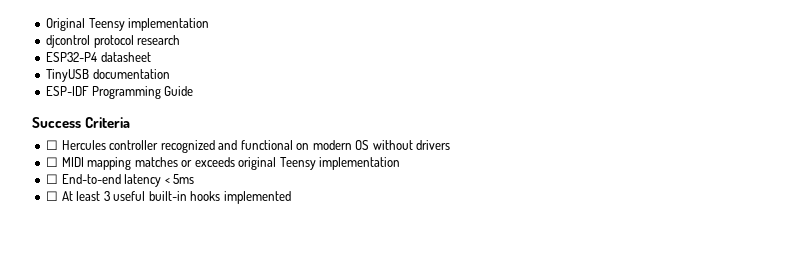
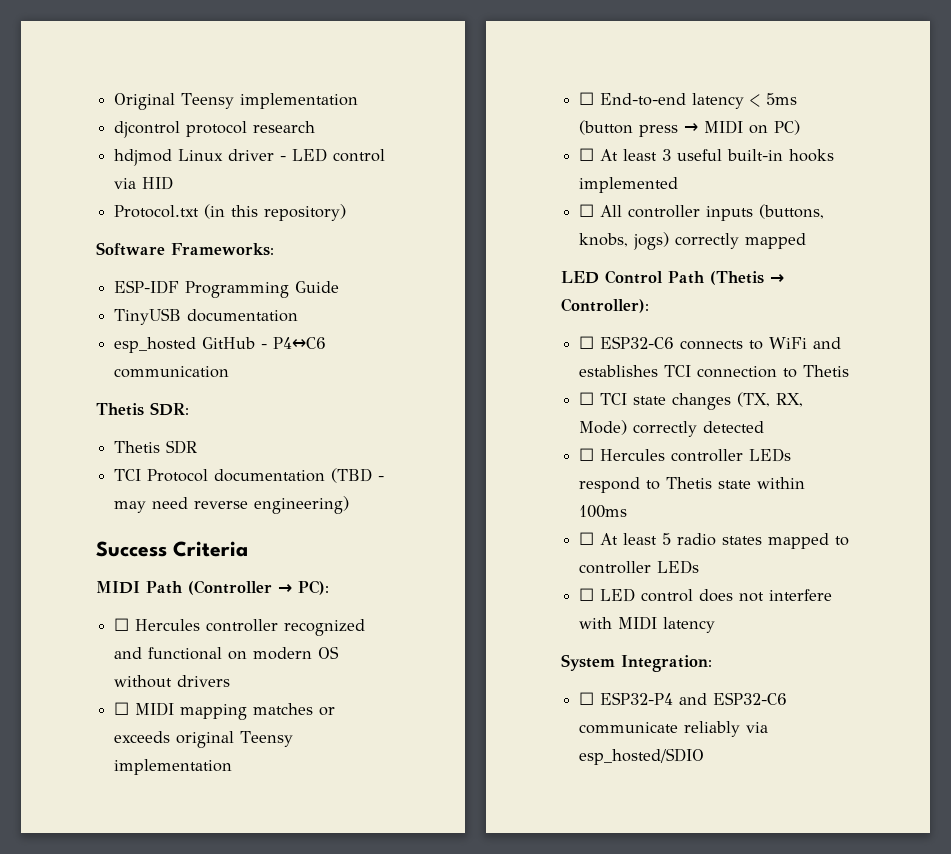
- ESP32-P4 datasheet
+ hdjmod Linux driver - LED control via HID
+ Protocol.txt (in this repository)
+ Software Frameworks:
+ ESP-IDF Programming Guide
  TinyUSB documentation
- ESP-IDF Programming Guide
+ esp_hosted GitHub - P4↔C6 communication
+ Thetis SDR:
+ Thetis SDR
+ TCI Protocol documentation (TBD - may need reverse engineering)
  Success Criteria
+ MIDI Path (Controller → PC):
- ☐ End-to-end latency < 5ms
+ ☐ End-to-end latency < 5ms (button press → MIDI on PC)
+ ☐ All controller inputs (buttons, knobs, jogs) correctly mapped
+ LED Control Path (Thetis → Controller):
+ ☐ ESP32-C6 connects to WiFi and establishes TCI connection to Thetis
+ ☐ TCI state changes (TX, RX, Mode) correctly detected
+ ☐ Hercules controller LEDs respond to Thetis state within 100ms
+ ☐ At least 5 radio states mapped to controller LEDs
+ ☐ LED control does not interfere with MIDI latency
+ System Integration:
+ ☐ ESP32-P4 and ESP32-C6 communicate reliably via esp_hosted/SDIO

